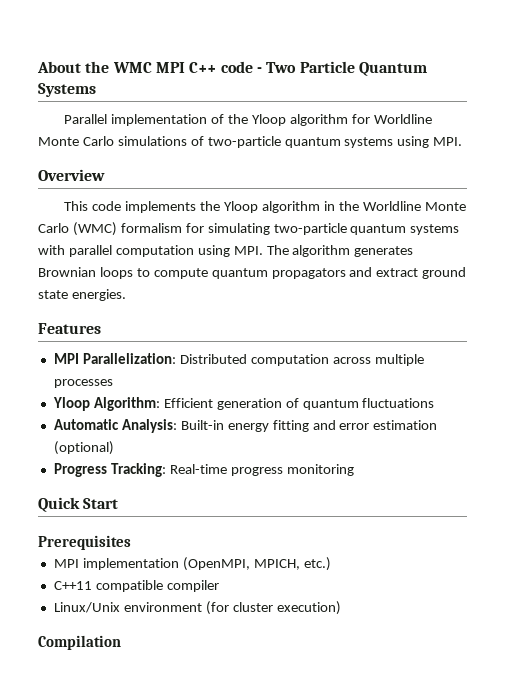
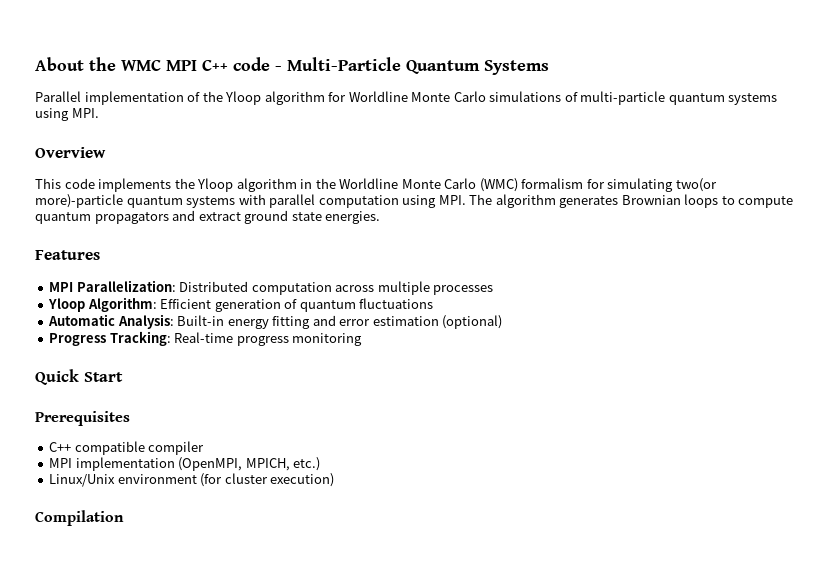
- About the WMC MPI C++ code - Two Particle Quantum Systems
+ About the WMC MPI C++ code - Multi-Particle Quantum Systems
- Parallel implementation of the Yloop algorithm for Worldline Monte Carlo simulations of two-particle quantum systems using MPI.
+ Parallel implementation of the Yloop algorithm for Worldline Monte Carlo simulations of multi-particle quantum systems using MPI.
- This code implements the Yloop algorithm in the Worldline Monte Carlo (WMC) formalism for simulating two-particle quantum systems with parallel computation using MPI. The algorithm generates Brownian loops to compute quantum propagators and extract ground state energies.
+ This code implements the Yloop algorithm in the Worldline Monte Carlo (WMC) formalism for simulating two(or more)-particle quantum systems with parallel computation using MPI. The algorithm generates Brownian loops to compute quantum propagators and extract ground state energies.
+ C++ compatible compiler
- C++11 compatible compiler

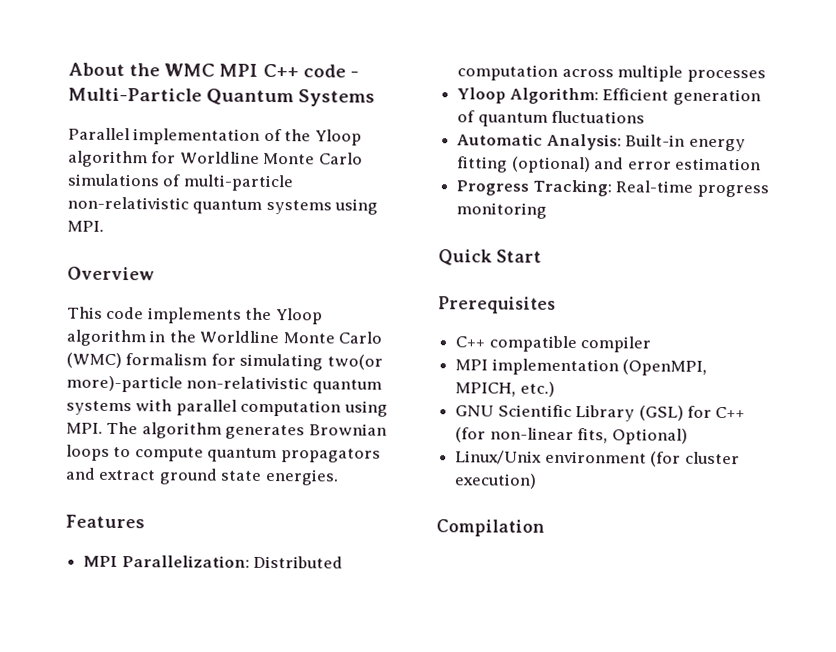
- Parallel implementation of the Yloop algorithm for Worldline Monte Carlo simulations of multi-particle quantum systems using MPI.
+ Parallel implementation of the Yloop algorithm for Worldline Monte Carlo simulations of multi-particle non-relativistic quantum systems using MPI.
- This code implements the Yloop algorithm in the Worldline Monte Carlo (WMC) formalism for simulating two(or more)-particle quantum systems with parallel computation using MPI. The algorithm generates Brownian loops to compute quantum propagators and extract ground state energies.
+ This code implements the Yloop algorithm in the Worldline Monte Carlo (WMC) formalism for simulating two(or more)-particle non-relativistic quantum systems with parallel computation using MPI. The algorithm generates Brownian loops to compute quantum propagators and extract ground state energies.
- Automatic Analysis: Built-in energy fitting and error estimation (optional)
+ Automatic Analysis: Built-in energy fitting (optional) and error estimation
+ GNU Scientific Library (GSL) for C++ (for non-linear fits, Optional)

